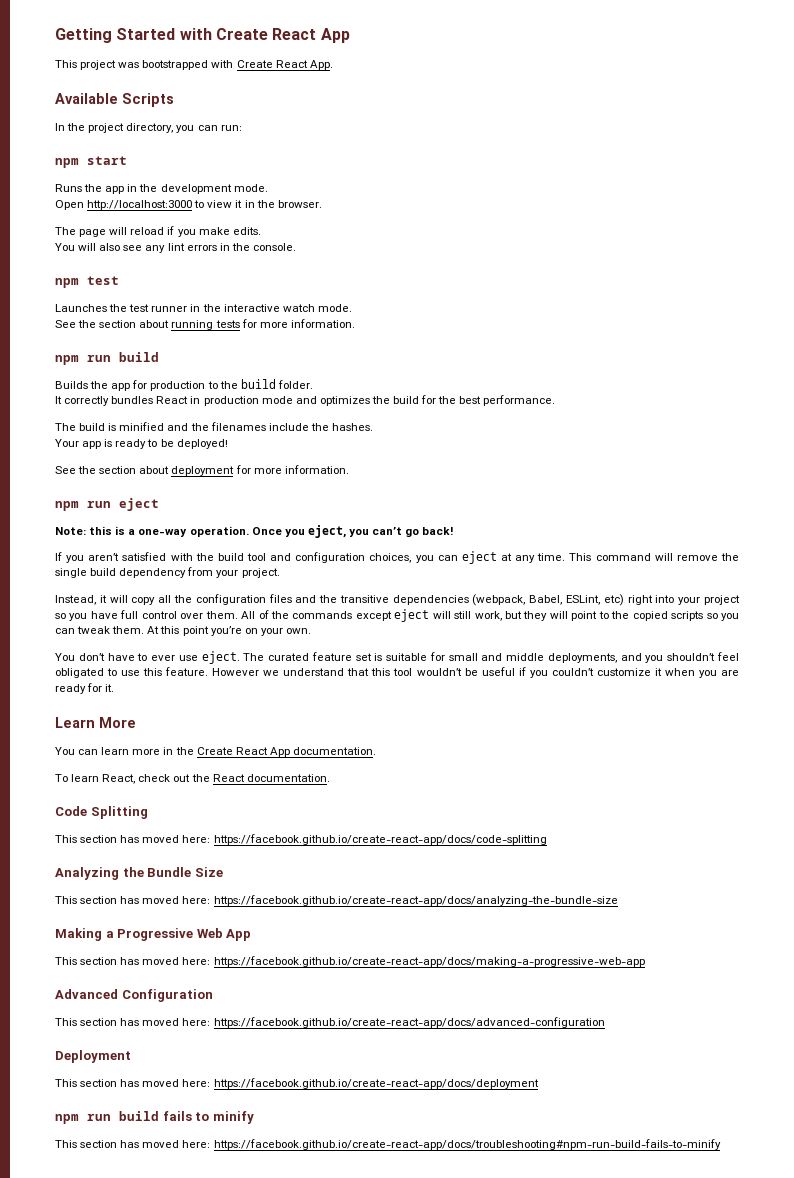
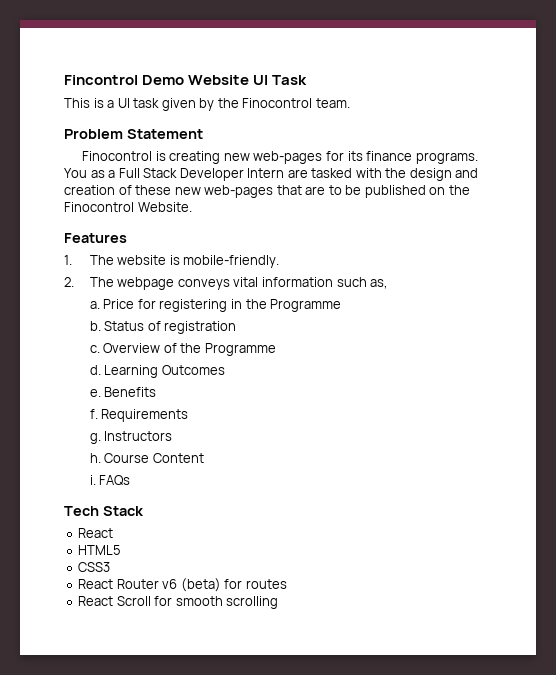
- Getting Started with Create React App
- This project was bootstrapped with Create React App.
- Available Scripts
- In the project directory, you can run:
- npm start
- Runs the app in the development mode.
- Open http://localhost:3000 to view it in the browser.
- The page will reload if you make edits.
- You will also see any lint errors in the console.
- npm test
- Launches the test runner in the interactive watch mode.
- See the section about running tests for more information.
- npm run build
- Builds the app for production to the build folder.
- It correctly bundles React in production mode and optimizes the build for the best performance.
- The build is minified and the filenames include the hashes.
- Your app is ready to be deployed!
- See the section about deployment for more information.
- npm run eject
- Note: this is a one-way operation. Once you eject, you can’t go back!
- If you aren’t satisfied with the build tool and configuration choices, you can eject at any time. This command will remove the single build dependency from your project.
- Instead, it will copy all the configuration files and the transitive dependencies (webpack, Babel, ESLint, etc) right into your project so you have full control over them. All of the commands except eject will still work, but they will point to the copied scripts so you can tweak them. At this point you’re on your own.
- You don’t have to ever use eject. The curated feature set is suitable for small and middle deployments, and you shouldn’t feel obligated to use this feature. However we understand that this tool wouldn’t be useful if you couldn’t customize it when you are ready for it.
- Learn More
- You can learn more in the Create React App documentation.
- To learn React, check out the React documentation.
- Code Splitting
- This section has moved here: https://facebook.github.io/create-react-app/docs/code-splitting
- Analyzing the Bundle Size
- This section has moved here: https://facebook.github.io/create-react-app/docs/analyzing-the-bundle-size
- Making a Progressive Web App
- This section has moved here: https://facebook.github.io/create-react-app/docs/making-a-progressive-web-app
- Advanced Configuration
- This section has moved here: https://facebook.github.io/create-react-app/docs/advanced-configuration
- Deployment
- This section has moved here: https://facebook.github.io/create-react-app/docs/deployment
- npm run build fails to minify
- This section has moved here: https://facebook.github.io/create-react-app/docs/troubleshooting#npm-run-build-fails-to-minify
+ Fincontrol Demo Website UI Task
+ This is a UI task given by the Finocontrol team.
+ Problem Statement
+ Finocontrol is creating new web-pages for its finance programs. You as a Full Stack Developer Intern are tasked with the design and creation of these new web-pages that are to be published on the Finocontrol Website.
+ Features
+ 1. The website is mobile-friendly.
+ 2. The webpage conveys vital information such as,
+ a. Price for registering in the Programme
+ b. Status of registration
+ c. Overview of the Programme
+ d. Learning Outcomes
+ e. Benefits
+ f. Requirements
+ g. Instructors
+ h. Course Content
+ i. FAQs
+ Tech Stack
+ React
+ HTML5
+ CSS3
+ React Router v6 (beta) for routes
+ React Scroll for smooth scrolling

